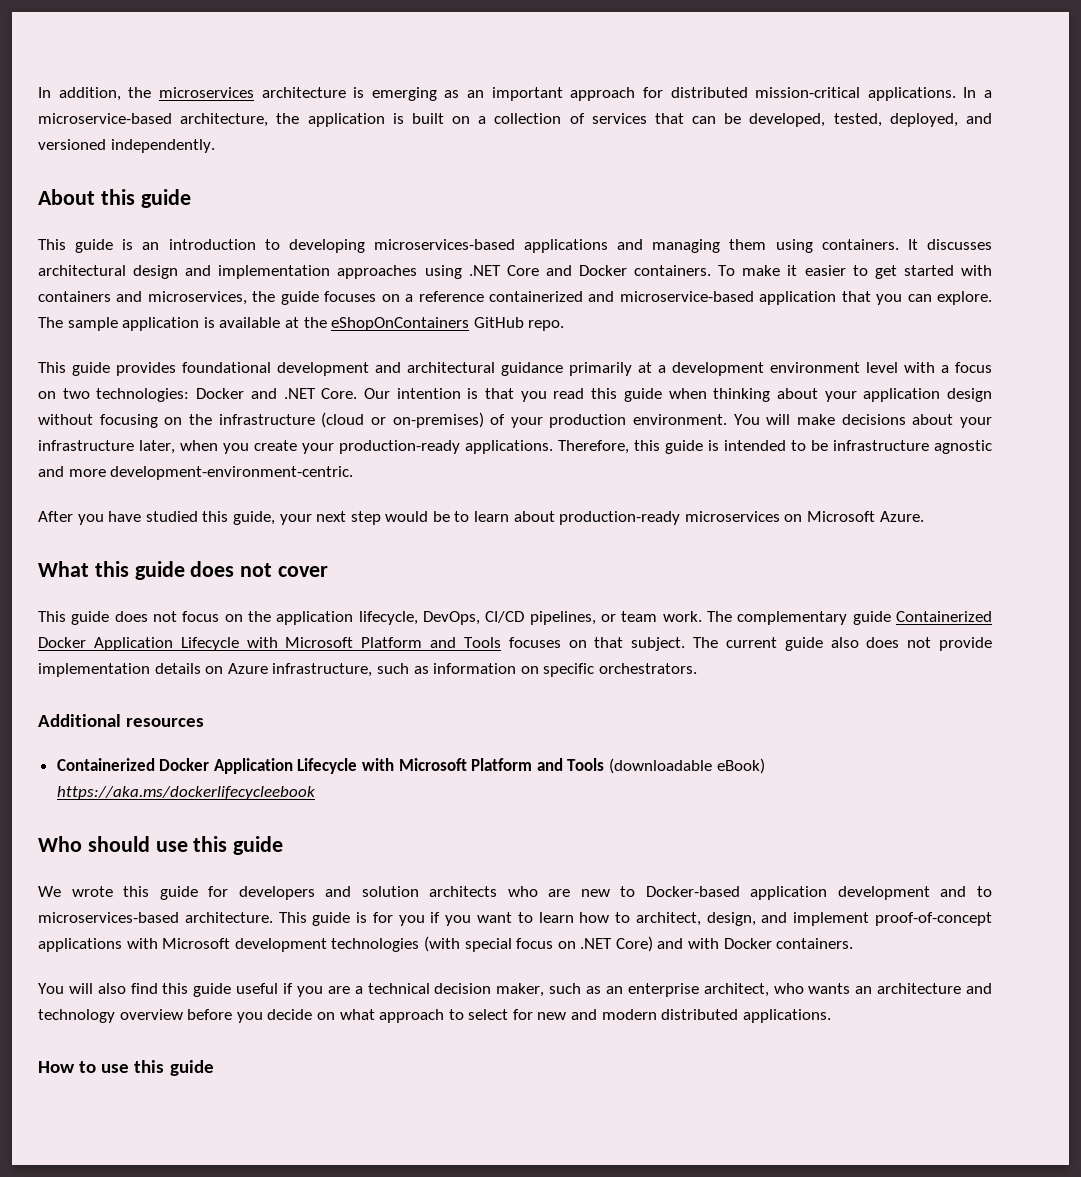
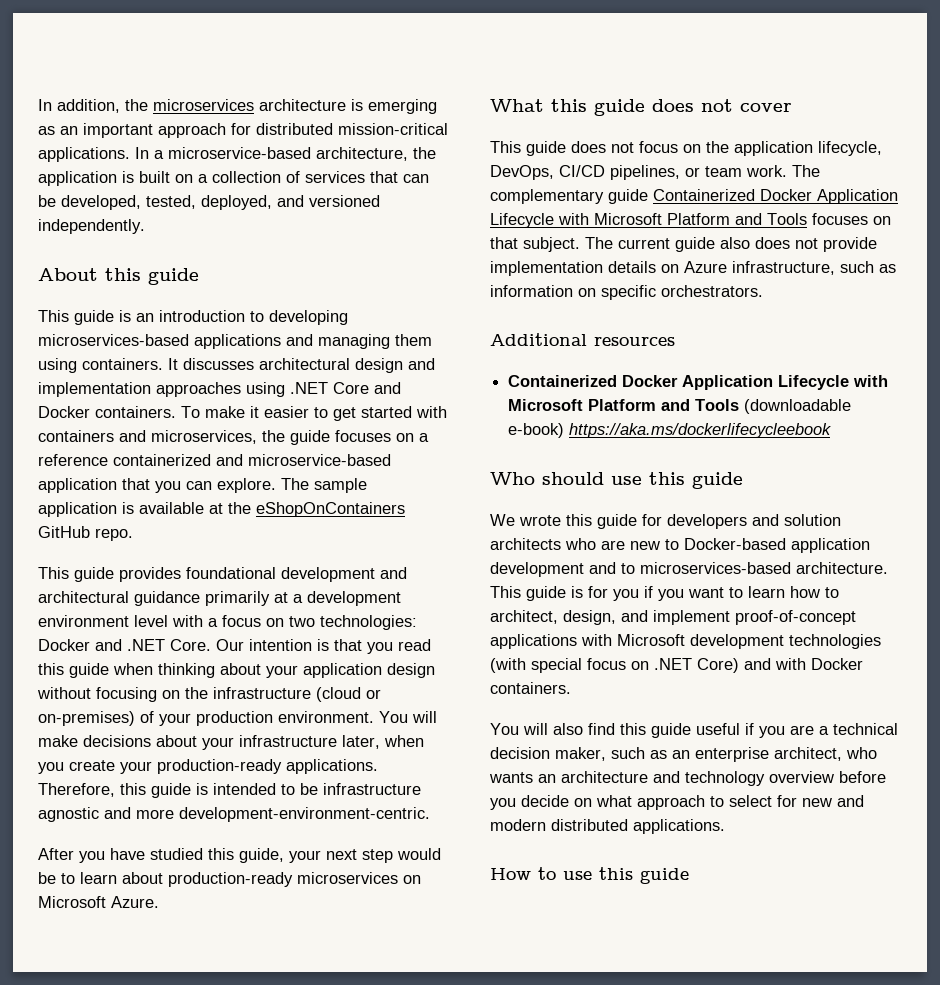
- Containerized Docker Application Lifecycle with Microsoft Platform and Tools (downloadable eBook) https://aka.ms/dockerlifecycleebook
+ Containerized Docker Application Lifecycle with Microsoft Platform and Tools (downloadable e-book) https://aka.ms/dockerlifecycleebook

